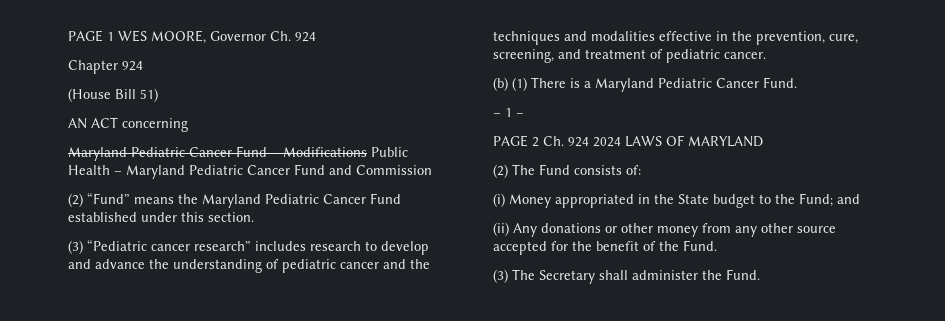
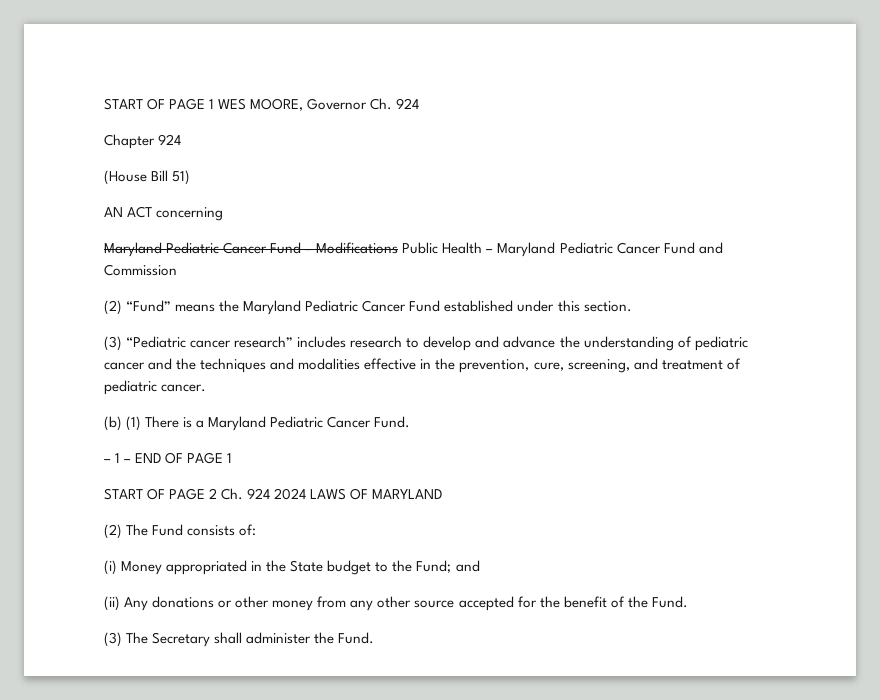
- PAGE 1 WES MOORE, Governor Ch. 924
+ START OF PAGE 1 WES MOORE, Governor Ch. 924
- – 1 –
- PAGE 2 Ch. 924 2024 LAWS OF MARYLAND
+ – 1 – END OF PAGE 1
+ START OF PAGE 2 Ch. 924 2024 LAWS OF MARYLAND

